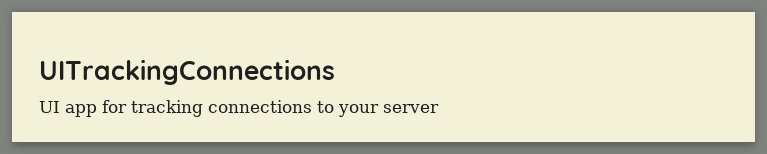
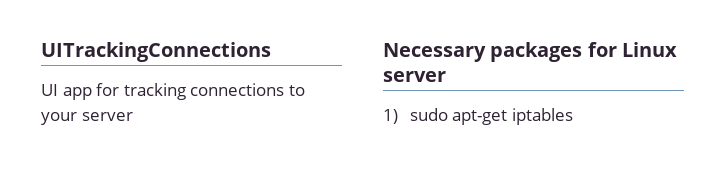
+ Necessary packages for Linux server
+ 1) sudo apt-get iptables

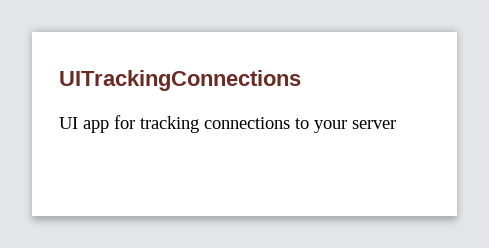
- Necessary packages for Linux server
- 1) sudo apt-get iptables

